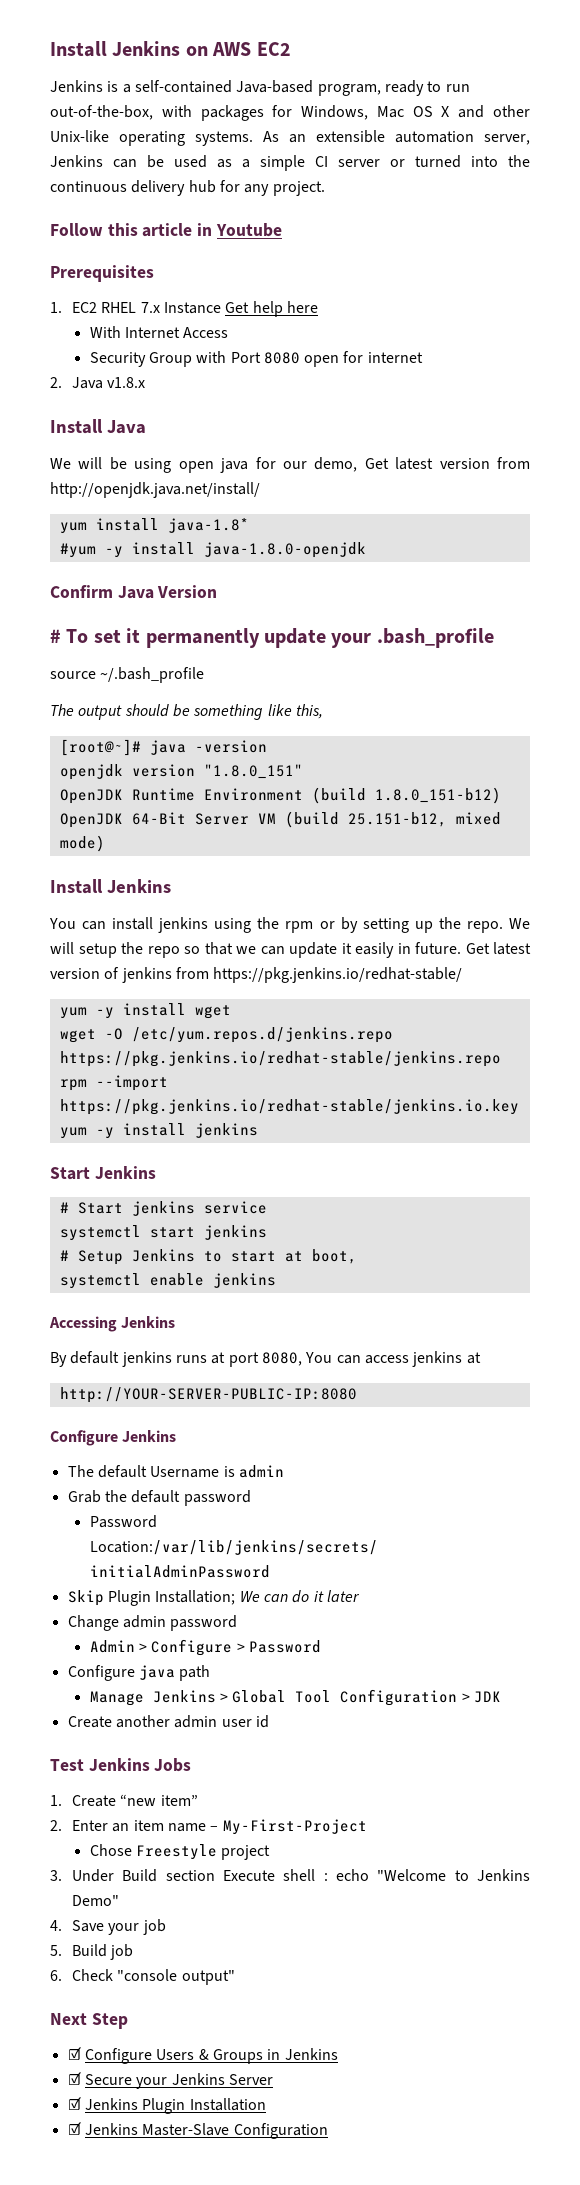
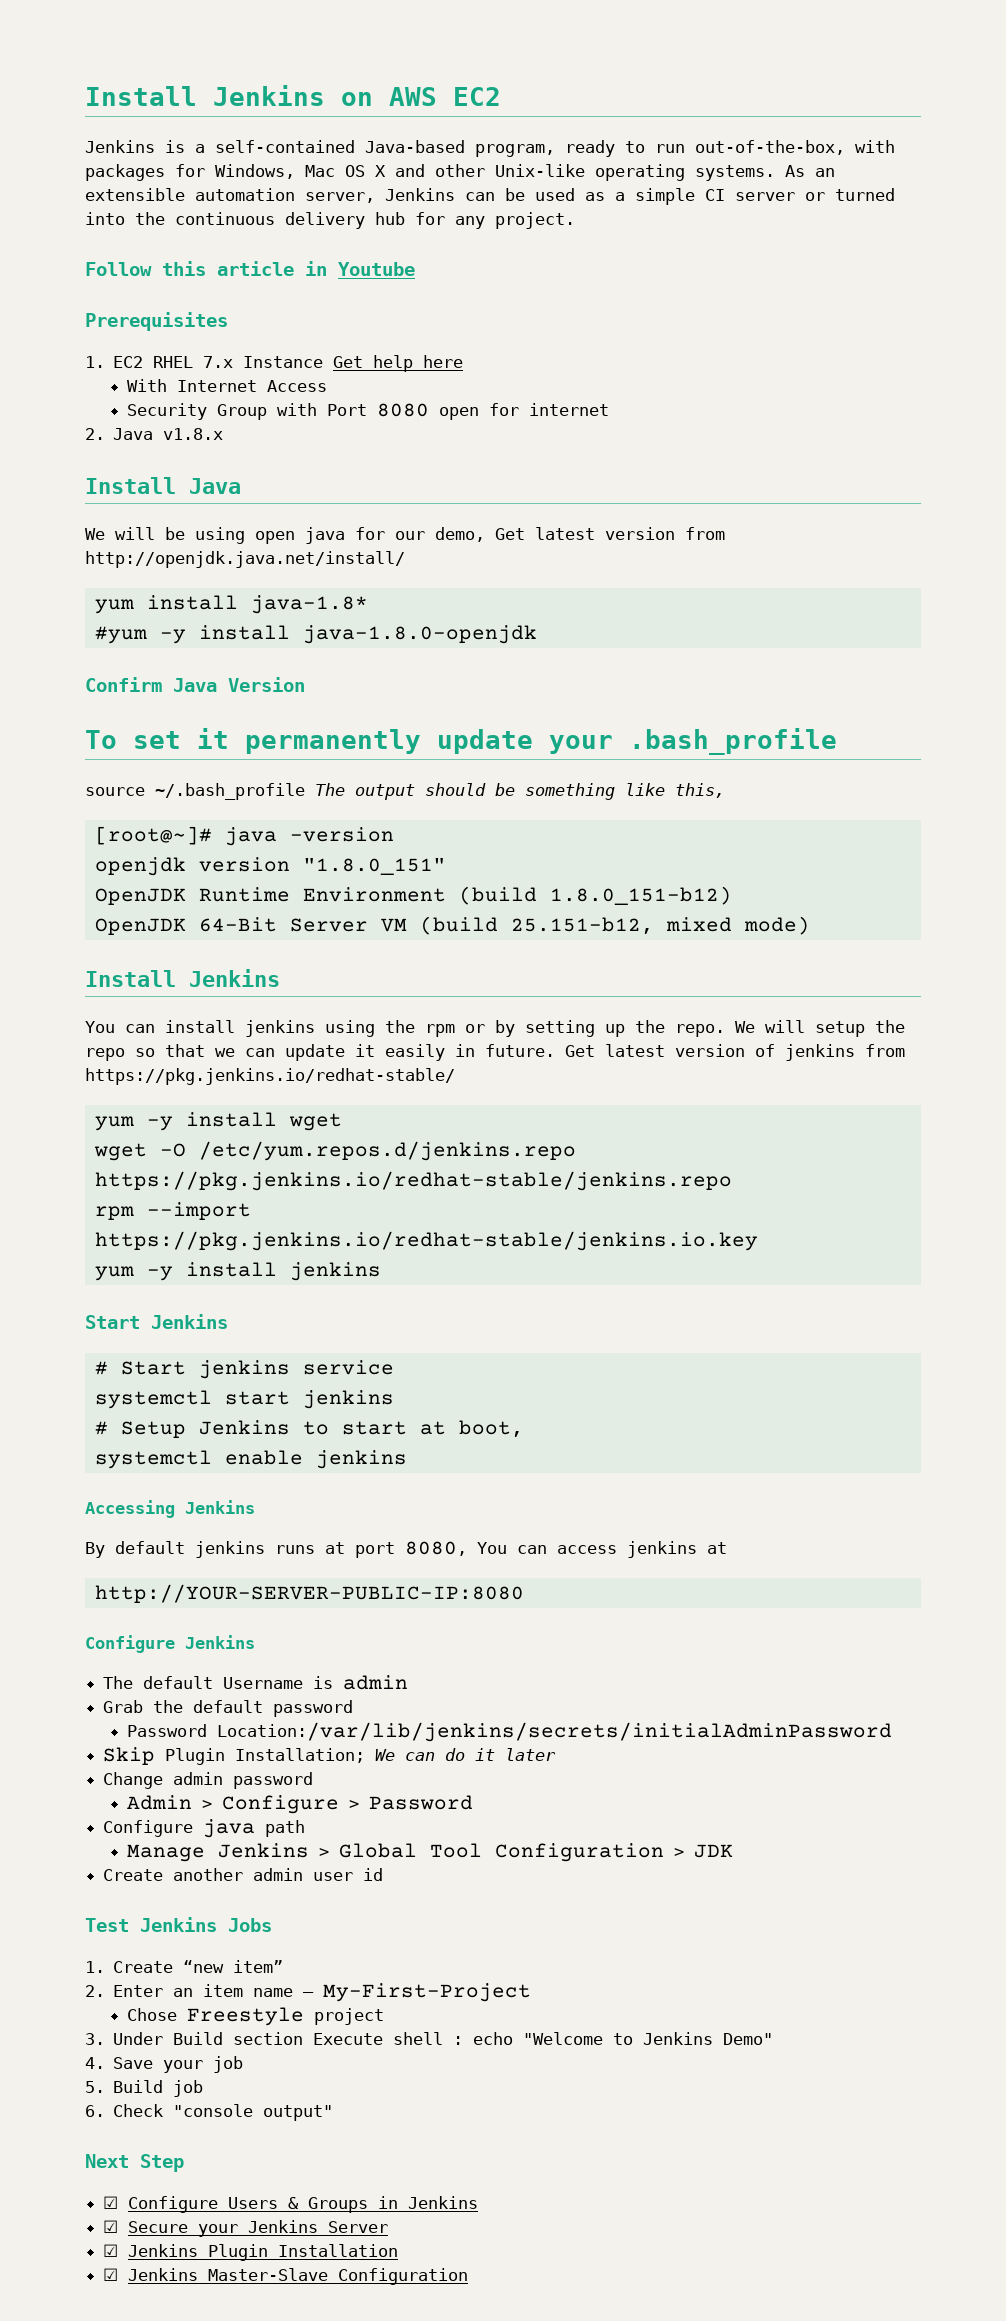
- # To set it permanently update your .bash_profile
+ To set it permanently update your .bash_profile
- source ~/.bash_profile
- The output should be something like this,
+ source ~/.bash_profile The output should be something like this,

